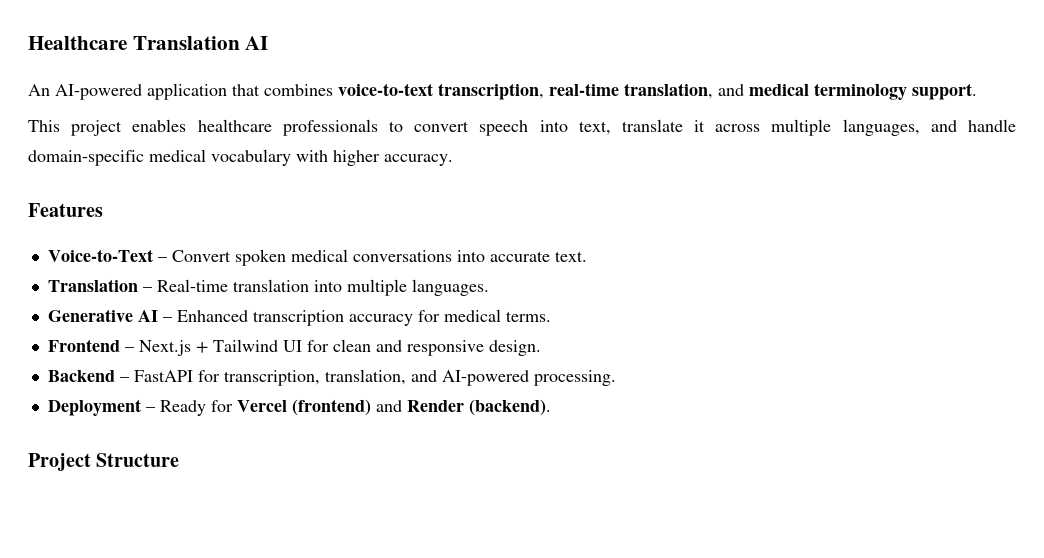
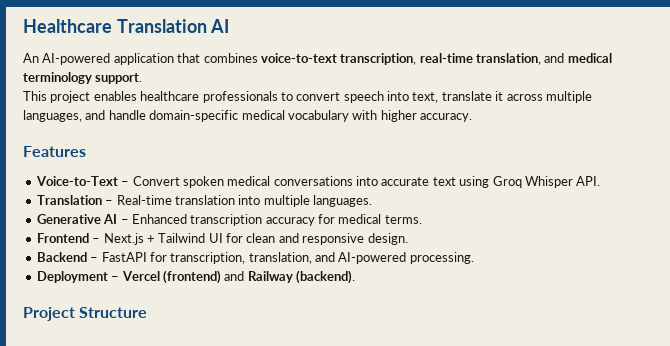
- Voice-to-Text – Convert spoken medical conversations into accurate text.
+ Voice-to-Text – Convert spoken medical conversations into accurate text using Groq Whisper API.
- Deployment – Ready for Vercel (frontend) and Render (backend).
+ Deployment – Vercel (frontend) and Railway (backend).

